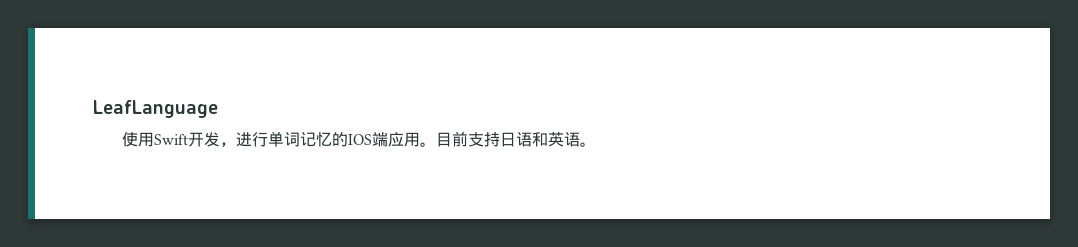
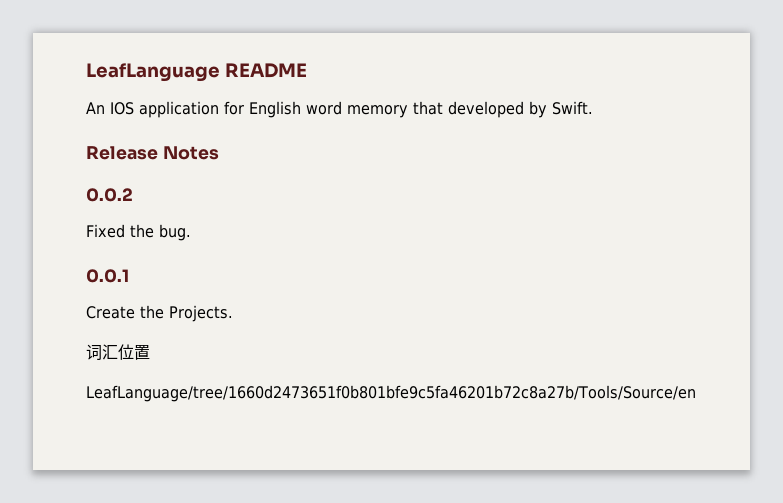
- LeafLanguage
- 使用Swift开发，进行单词记忆的IOS端应用。目前支持日语和英语。
+ LeafLanguage README
+ An IOS application for English word memory that developed by Swift.
+ Release Notes
+ 0.0.2
+ Fixed the bug.
+ 0.0.1
+ Create the Projects.
+ 词汇位置
+ LeafLanguage/tree/1660d2473651f0b801bfe9c5fa46201b72c8a27b/Tools/Source/en

